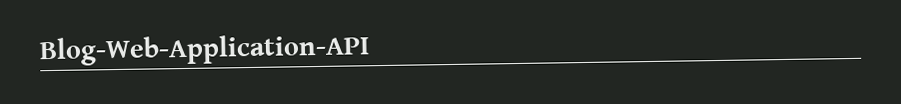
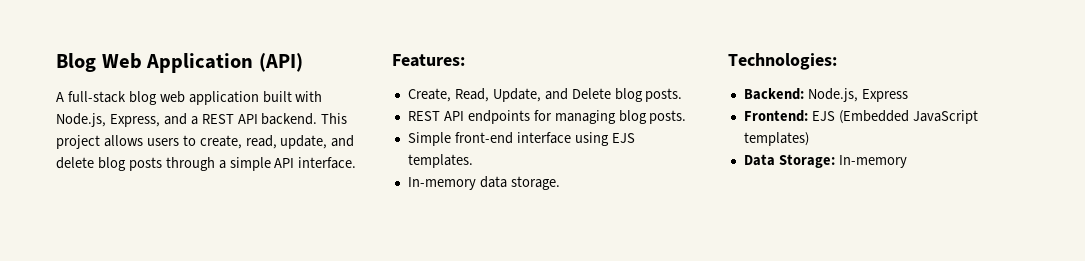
- Blog-Web-Application-API
+ Blog Web Application (API)
+ A full-stack blog web application built with Node.js, Express, and a REST API backend. This project allows users to create, read, update, and delete blog posts through a simple API interface.
+ Features:
+ Create, Read, Update, and Delete blog posts.
+ REST API endpoints for managing blog posts.
+ Simple front-end interface using EJS templates.
+ In-memory data storage.
+ Technologies:
+ Backend: Node.js, Express
+ Frontend: EJS (Embedded JavaScript templates)
+ Data Storage: In-memory

